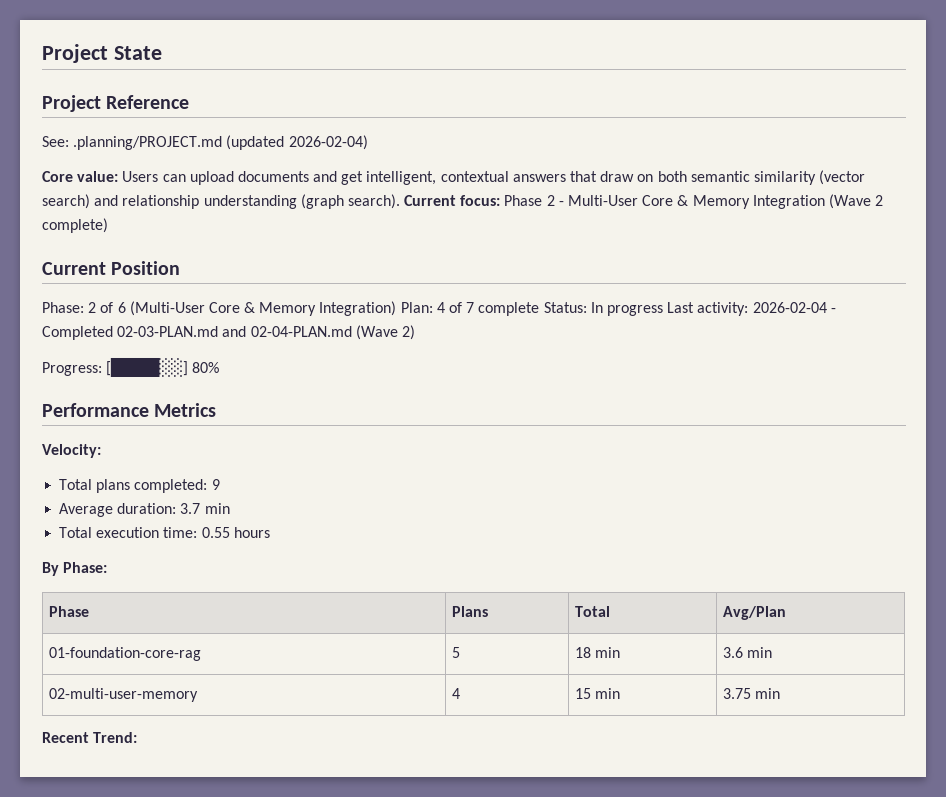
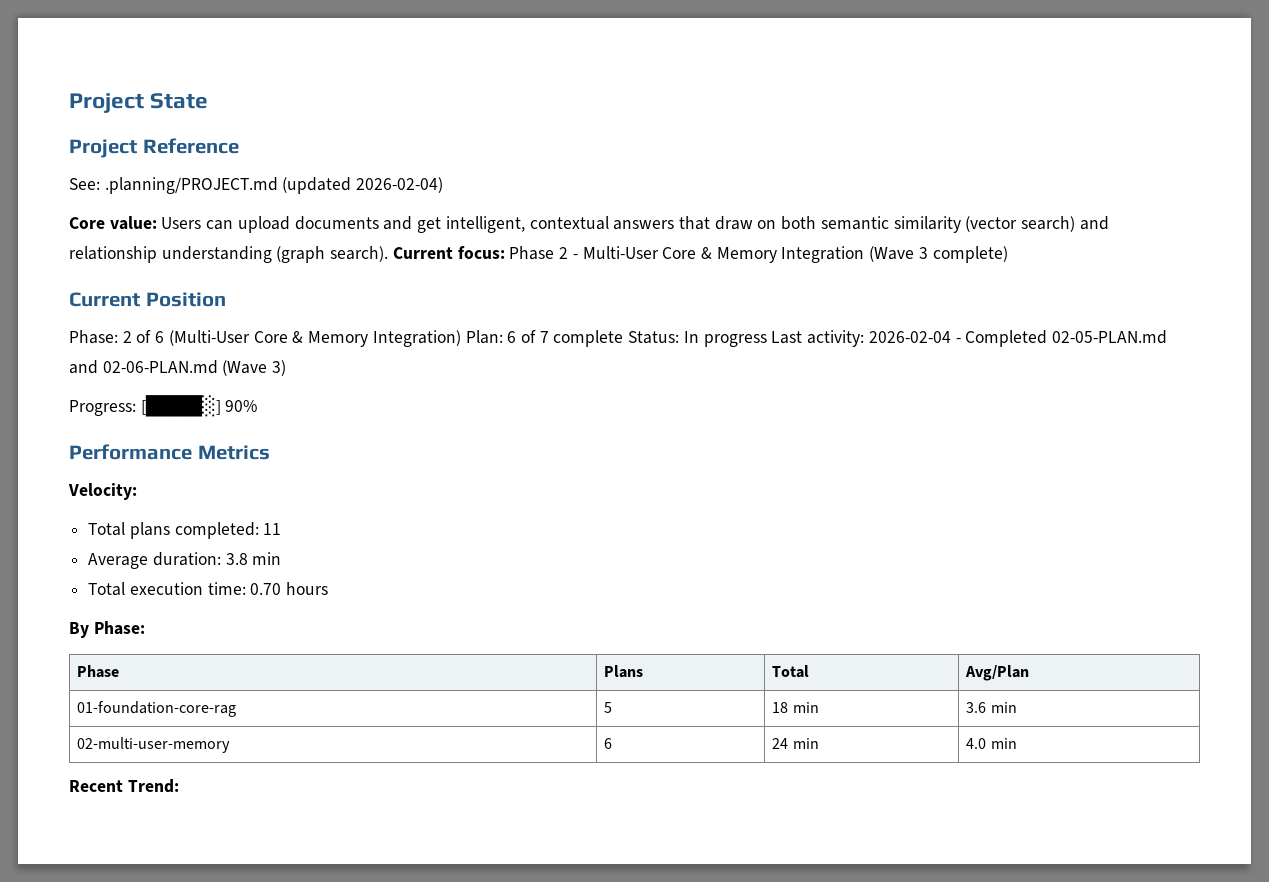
- Current focus: Phase 2 - Multi-User Core & Memory Integration (Wave 2 complete)
+ Current focus: Phase 2 - Multi-User Core & Memory Integration (Wave 3 complete)
- Phase: 2 of 6 (Multi-User Core & Memory Integration) Plan: 4 of 7 complete Status: In progress Last activity: 2026-02-04 - Completed 02-03-PLAN.md and 02-04-PLAN.md (Wave 2)
+ Phase: 2 of 6 (Multi-User Core & Memory Integration) Plan: 6 of 7 complete Status: In progress Last activity: 2026-02-04 - Completed 02-05-PLAN.md and 02-06-PLAN.md (Wave 3)
- Progress: [████░░] 80%
+ Progress: [████░] 90%
- Total plans completed: 9
+ Total plans completed: 11
- Average duration: 3.7 min
+ Average duration: 3.8 min
- Total execution time: 0.55 hours
+ Total execution time: 0.70 hours
- 02-multi-user-memory | 4 | 15 min | 3.75 min
+ 02-multi-user-memory | 6 | 24 min | 4.0 min

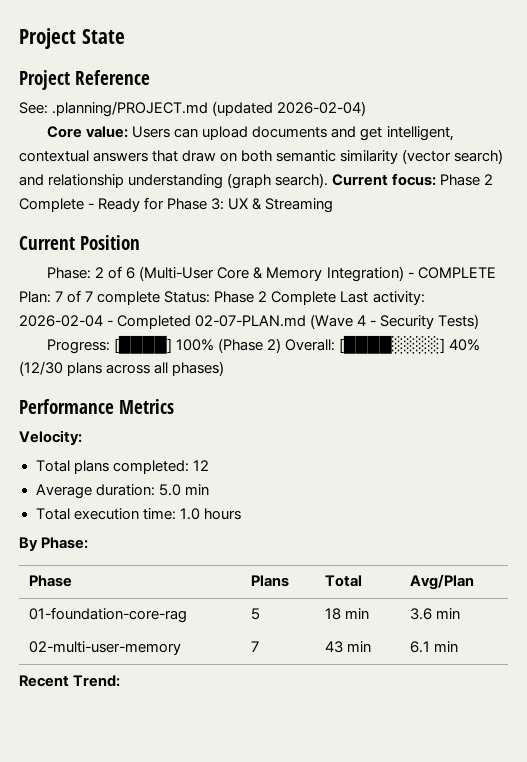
- Current focus: Phase 2 - Multi-User Core & Memory Integration (Wave 3 complete)
+ Current focus: Phase 2 Complete - Ready for Phase 3: UX & Streaming
- Phase: 2 of 6 (Multi-User Core & Memory Integration) Plan: 6 of 7 complete Status: In progress Last activity: 2026-02-04 - Completed 02-05-PLAN.md and 02-06-PLAN.md (Wave 3)
- Progress: [████░] 90%
+ Phase: 2 of 6 (Multi-User Core & Memory Integration) - COMPLETE Plan: 7 of 7 complete Status: Phase 2 Complete Last activity: 2026-02-04 - Completed 02-07-PLAN.md (Wave 4 - Security Tests)
+ Progress: [████] 100% (Phase 2) Overall: [████░░░░] 40% (12/30 plans across all phases)
- Total plans completed: 11
+ Total plans completed: 12
- Average duration: 3.8 min
+ Average duration: 5.0 min
- Total execution time: 0.70 hours
+ Total execution time: 1.0 hours
- 02-multi-user-memory | 6 | 24 min | 4.0 min
+ 02-multi-user-memory | 7 | 43 min | 6.1 min

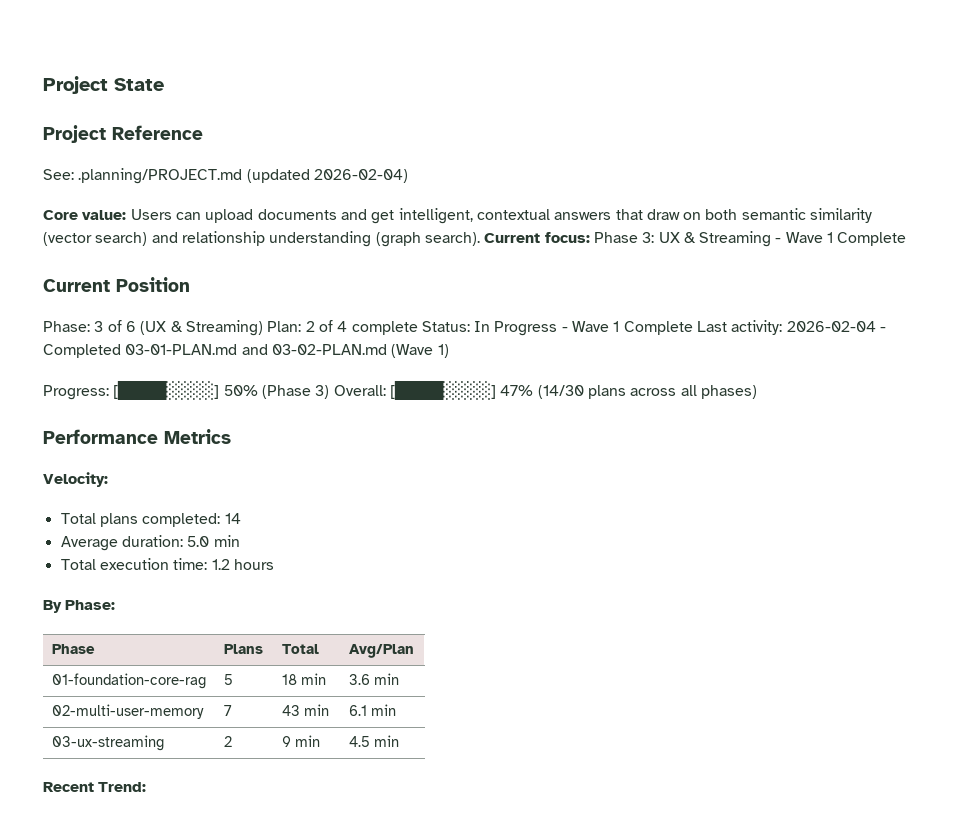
- Current focus: Phase 2 Complete - Ready for Phase 3: UX & Streaming
+ Current focus: Phase 3: UX & Streaming - Wave 1 Complete
- Phase: 2 of 6 (Multi-User Core & Memory Integration) - COMPLETE Plan: 7 of 7 complete Status: Phase 2 Complete Last activity: 2026-02-04 - Completed 02-07-PLAN.md (Wave 4 - Security Tests)
- Progress: [████] 100% (Phase 2) Overall: [████░░░░] 40% (12/30 plans across all phases)
+ Phase: 3 of 6 (UX & Streaming) Plan: 2 of 4 complete Status: In Progress - Wave 1 Complete Last activity: 2026-02-04 - Completed 03-01-PLAN.md and 03-02-PLAN.md (Wave 1)
+ Progress: [████░░░░] 50% (Phase 3) Overall: [████░░░░] 47% (14/30 plans across all phases)
- Total plans completed: 12
+ Total plans completed: 14
- Total execution time: 1.0 hours
+ Total execution time: 1.2 hours
+ 03-ux-streaming | 2 | 9 min | 4.5 min

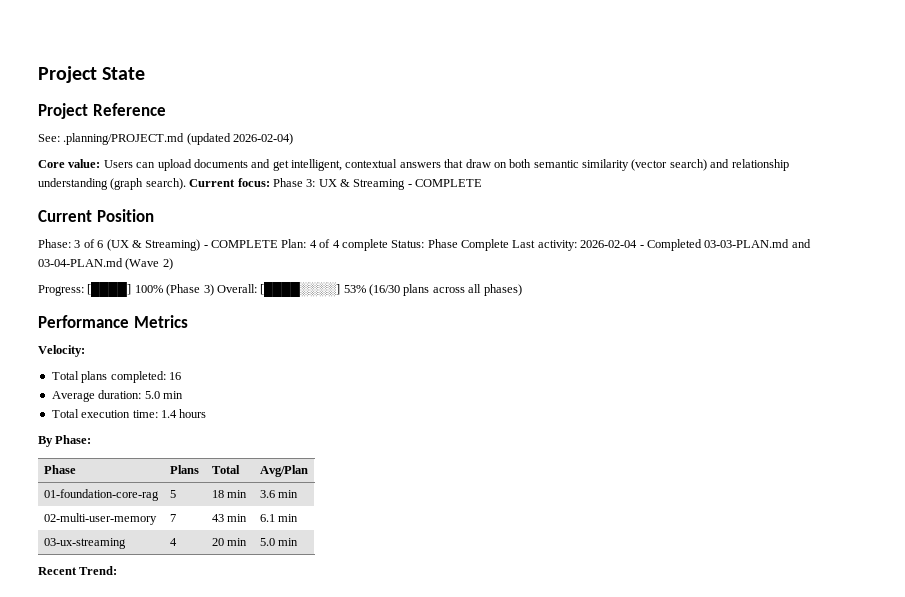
- Current focus: Phase 3: UX & Streaming - Wave 1 Complete
+ Current focus: Phase 3: UX & Streaming - COMPLETE
- Phase: 3 of 6 (UX & Streaming) Plan: 2 of 4 complete Status: In Progress - Wave 1 Complete Last activity: 2026-02-04 - Completed 03-01-PLAN.md and 03-02-PLAN.md (Wave 1)
+ Phase: 3 of 6 (UX & Streaming) - COMPLETE Plan: 4 of 4 complete Status: Phase Complete Last activity: 2026-02-04 - Completed 03-03-PLAN.md and 03-04-PLAN.md (Wave 2)
- Progress: [████░░░░] 50% (Phase 3) Overall: [████░░░░] 47% (14/30 plans across all phases)
+ Progress: [████] 100% (Phase 3) Overall: [████░░░░] 53% (16/30 plans across all phases)
- Total plans completed: 14
+ Total plans completed: 16
- Total execution time: 1.2 hours
+ Total execution time: 1.4 hours
- 03-ux-streaming | 2 | 9 min | 4.5 min
+ 03-ux-streaming | 4 | 20 min | 5.0 min

